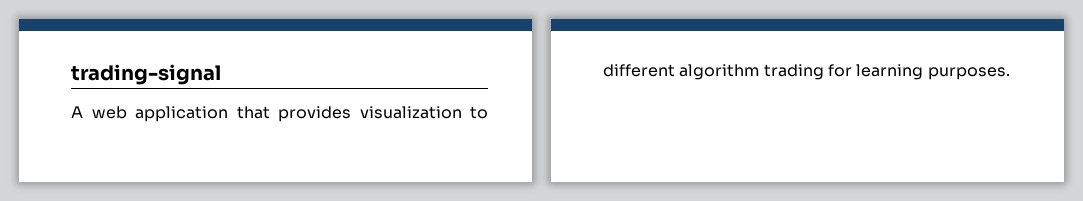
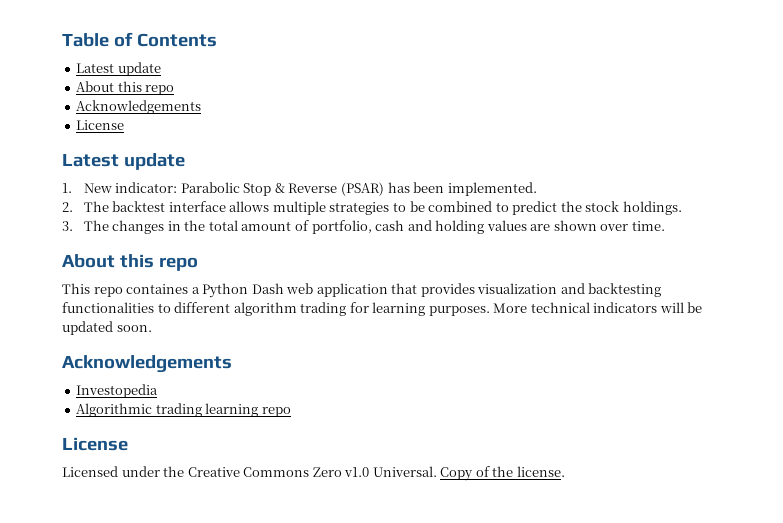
- trading-signal
- A web application that provides visualization to different algorithm trading for learning purposes.
+ Table of Contents
+ Latest update
+ About this repo
+ Acknowledgements
+ License
+ Latest update
+ 1. New indicator: Parabolic Stop & Reverse (PSAR) has been implemented.
+ 2. The backtest interface allows multiple strategies to be combined to predict the stock holdings.
+ 3. The changes in the total amount of portfolio, cash and holding values are shown over time.
+ About this repo
+ This repo containes a Python Dash web application that provides visualization and backtesting functionalities to different algorithm trading for learning purposes.
+ More technical indicators will be updated soon.
+ Acknowledgements
+ Investopedia
+ Algorithmic trading learning repo
+ License
+ Licensed under the Creative Commons Zero v1.0 Universal. Copy of the license.

